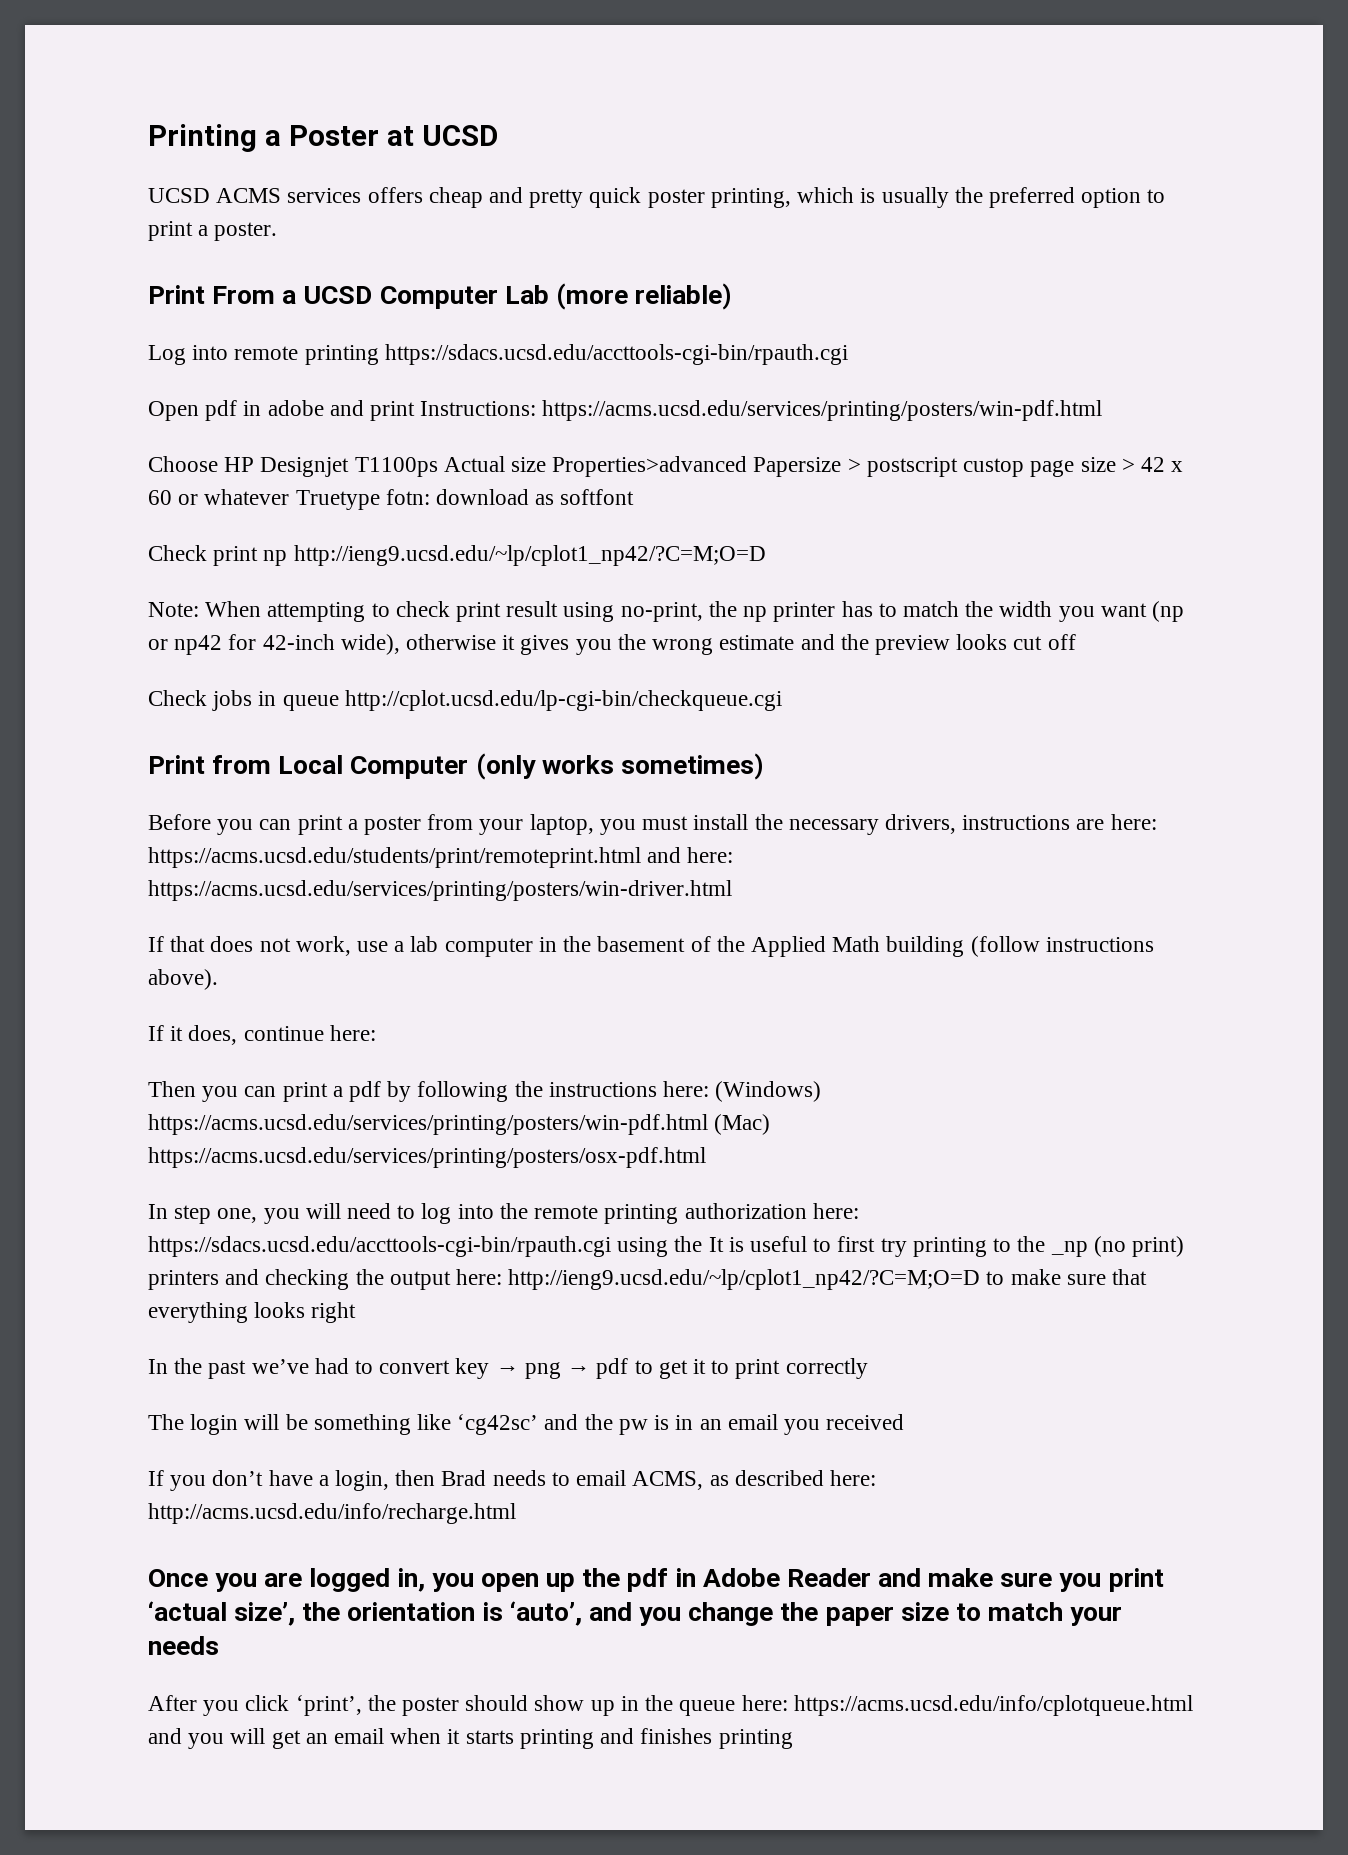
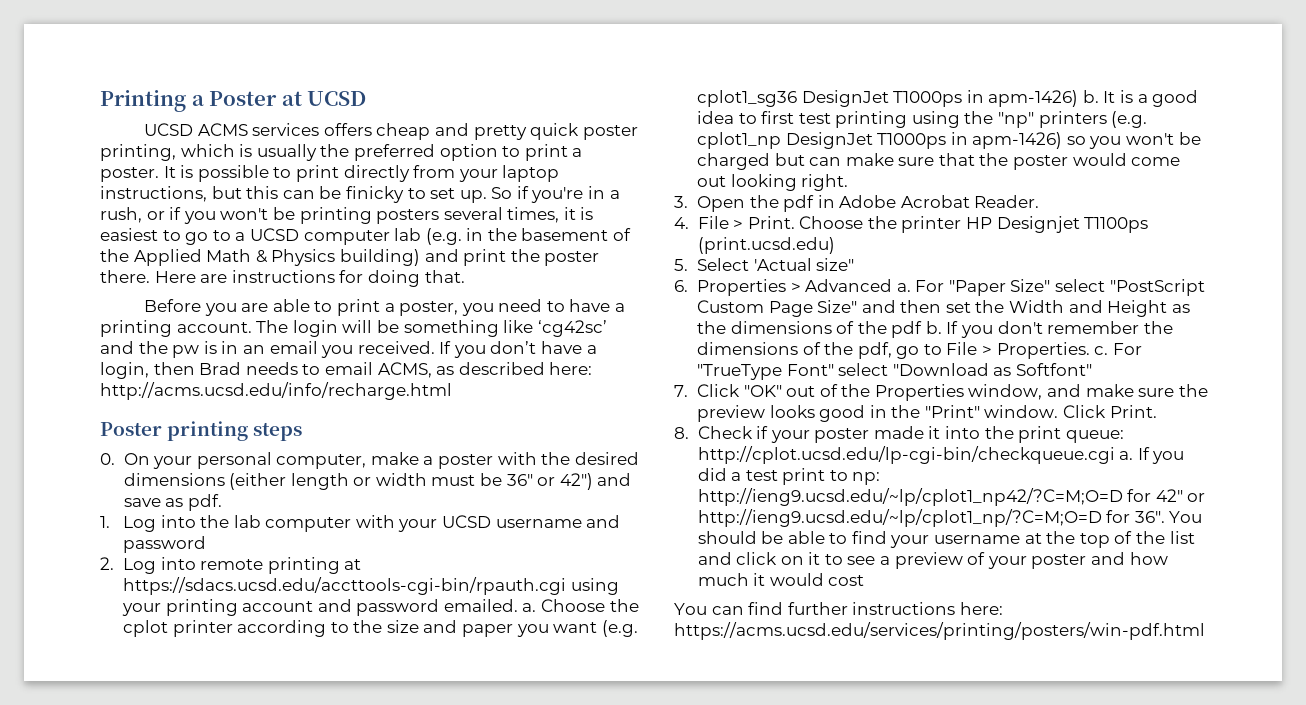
- UCSD ACMS services offers cheap and pretty quick poster printing, which is usually the preferred option to print a poster.
- Print From a UCSD Computer Lab (more reliable)
- Log into remote printing https://sdacs.ucsd.edu/accttools-cgi-bin/rpauth.cgi
- Open pdf in adobe and print Instructions: https://acms.ucsd.edu/services/printing/posters/win-pdf.html
- Choose HP Designjet T1100ps Actual size Properties>advanced Papersize > postscript custop page size > 42 x 60 or whatever Truetype fotn: download as softfont
- Check print np http://ieng9.ucsd.edu/~lp/cplot1_np42/?C=M;O=D
- Note: When attempting to check print result using no-print, the np printer has to match the width you want (np or np42 for 42-inch wide), otherwise it gives you the wrong estimate and the preview looks cut off
- Check jobs in queue http://cplot.ucsd.edu/lp-cgi-bin/checkqueue.cgi
- Print from Local Computer (only works sometimes)
- Before you can print a poster from your laptop, you must install the necessary drivers, instructions are here: https://acms.ucsd.edu/students/print/remoteprint.html and here: https://acms.ucsd.edu/services/printing/posters/win-driver.html
- If that does not work, use a lab computer in the basement of the Applied Math building (follow instructions above).
- If it does, continue here:
- Then you can print a pdf by following the instructions here: (Windows) https://acms.ucsd.edu/services/printing/posters/win-pdf.html (Mac) https://acms.ucsd.edu/services/printing/posters/osx-pdf.html
- In step one, you will need to log into the remote printing authorization here: https://sdacs.ucsd.edu/accttools-cgi-bin/rpauth.cgi using the It is useful to first try printing to the _np (no print) printers and checking the output here: http://ieng9.ucsd.edu/~lp/cplot1_np42/?C=M;O=D to make sure that everything looks right
- In the past we’ve had to convert key → png → pdf to get it to print correctly
- The login will be something like ‘cg42sc’ and the pw is in an email you received
- If you don’t have a login, then Brad needs to email ACMS, as described here: http://acms.ucsd.edu/info/recharge.html
+ UCSD ACMS services offers cheap and pretty quick poster printing, which is usually the preferred option to print a poster. It is possible to print directly from your laptop instructions, but this can be finicky to set up. So if you're in a rush, or if you won't be printing posters several times, it is easiest to go to a UCSD computer lab (e.g. in the basement of the Applied Math & Physics building) and print the poster there. Here are instructions for doing that.
+ Before you are able to print a poster, you need to have a printing account. The login will be something like ‘cg42sc’ and the pw is in an email you received. If you don’t have a login, then Brad needs to email ACMS, as described here: http://acms.ucsd.edu/info/recharge.html
- Once you are logged in, you open up the pdf in Adobe Reader and make sure you print ‘actual size’, the orientation is ‘auto’, and you change the paper size to match your needs
- After you click ‘print’, the poster should show up in the queue here: https://acms.ucsd.edu/info/cplotqueue.html and you will get an email when it starts printing and finishes printing
+ Poster printing steps
+ 0. On your personal computer, make a poster with the desired dimensions (either length or width must be 36" or 42") and save as pdf.
+ 1. Log into the lab computer with your UCSD username and password
+ 2. Log into remote printing at https://sdacs.ucsd.edu/accttools-cgi-bin/rpauth.cgi using your printing account and password emailed. a. Choose the cplot printer according to the size and paper you want (e.g. cplot1_sg36 DesignJet T1000ps in apm-1426) b. It is a good idea to first test printing using the "np" printers (e.g. cplot1_np DesignJet T1000ps in apm-1426) so you won't be charged but can make sure that the poster would come out looking right.
+ 3. Open the pdf in Adobe Acrobat Reader.
+ 4. File > Print. Choose the printer HP Designjet T1100ps (print.ucsd.edu)
+ 5. Select 'Actual size"
+ 6. Properties > Advanced a. For "Paper Size" select "PostScript Custom Page Size" and then set the Width and Height as the dimensions of the pdf b. If you don't remember the dimensions of the pdf, go to File > Properties. c. For "TrueType Font" select "Download as Softfont"
+ 7. Click "OK" out of the Properties window, and make sure the preview looks good in the "Print" window. Click Print.
+ 8. Check if your poster made it into the print queue: http://cplot.ucsd.edu/lp-cgi-bin/checkqueue.cgi a. If you did a test print to np: http://ieng9.ucsd.edu/~lp/cplot1_np42/?C=M;O=D for 42" or http://ieng9.ucsd.edu/~lp/cplot1_np/?C=M;O=D for 36". You should be able to find your username at the top of the list and click on it to see a preview of your poster and how much it would cost
+ You can find further instructions here: https://acms.ucsd.edu/services/printing/posters/win-pdf.html

